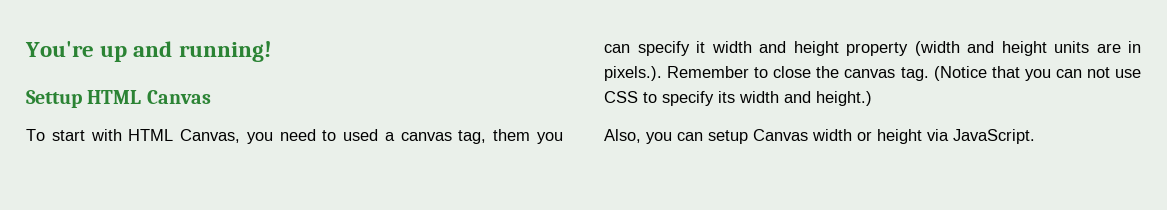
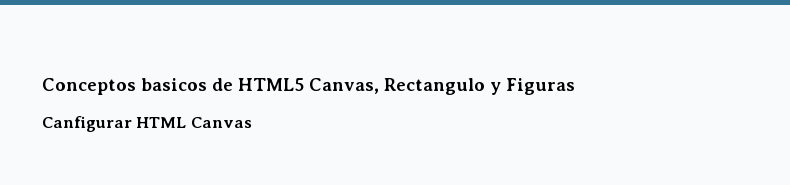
- You're up and running!
- Settup HTML Canvas
- To start with HTML Canvas, you need to used a canvas tag, them you can specify it width and height property (width and height units are in pixels.). Remember to close the canvas tag. (Notice that you can not use CSS to specify its width and height.)
- Also, you can setup Canvas width or height via JavaScript.
+ Conceptos basicos de HTML5 Canvas, Rectangulo y Figuras
+ Canfigurar HTML Canvas

